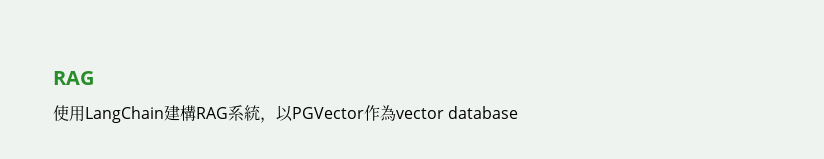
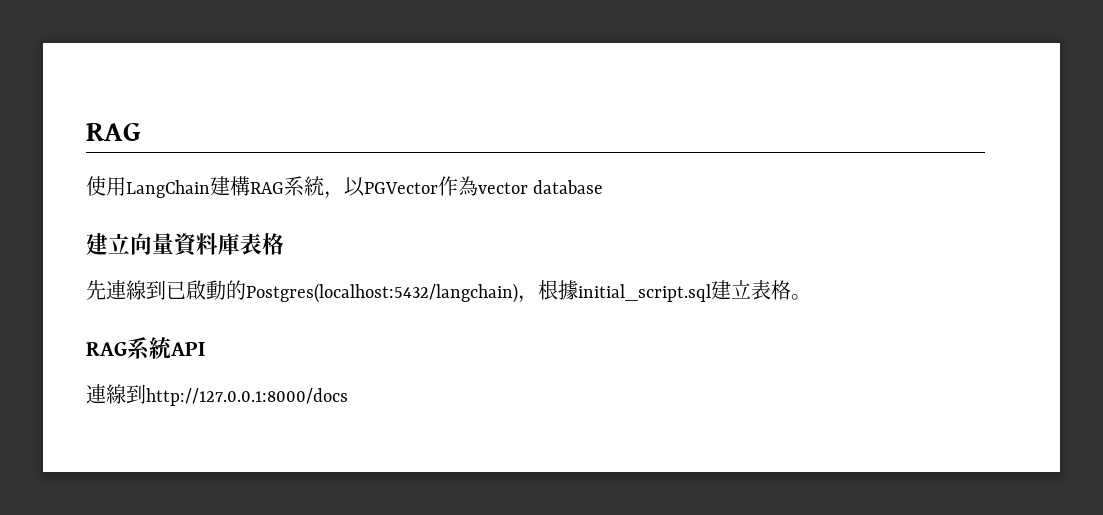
+ 建立向量資料庫表格
+ 先連線到已啟動的Postgres(localhost:5432/langchain)，根據initial_script.sql建立表格。
+ RAG系統API
+ 連線到http://127.0.0.1:8000/docs

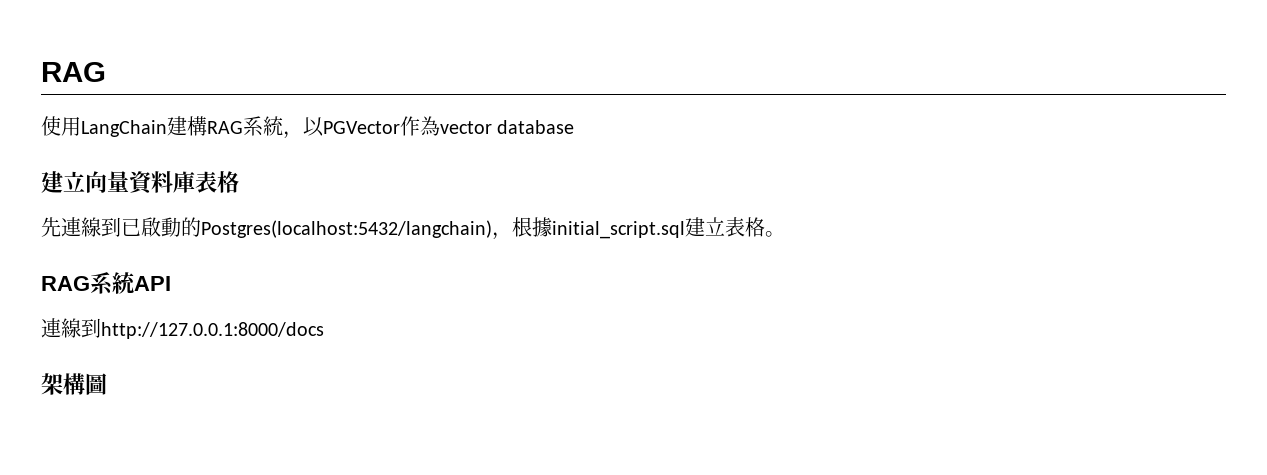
+ 架構圖

